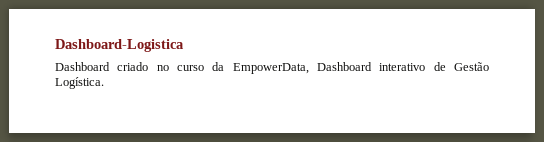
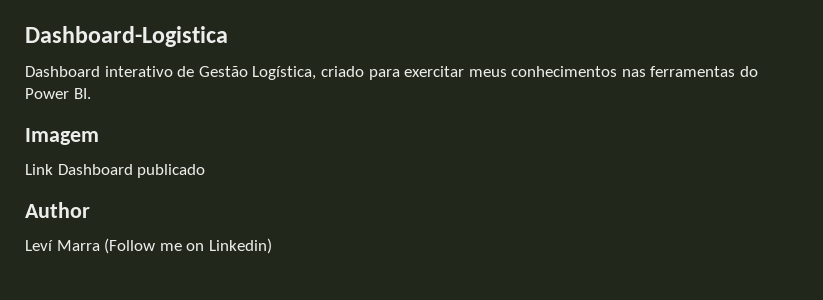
- Dashboard criado no curso da EmpowerData, Dashboard interativo de Gestão Logística.
+ Dashboard interativo de Gestão Logística, criado para exercitar meus conhecimentos nas ferramentas do Power BI.
+ Imagem
+ Link Dashboard publicado
+ Author
+ Leví Marra (Follow me on Linkedin)

